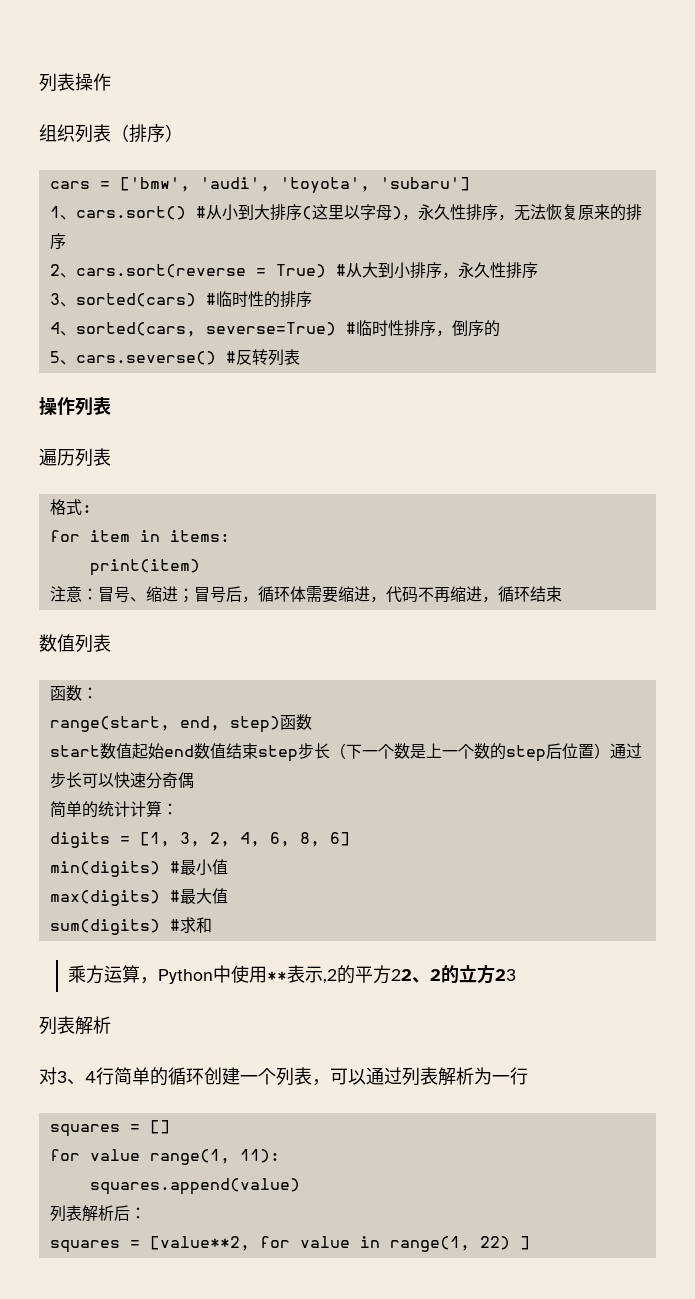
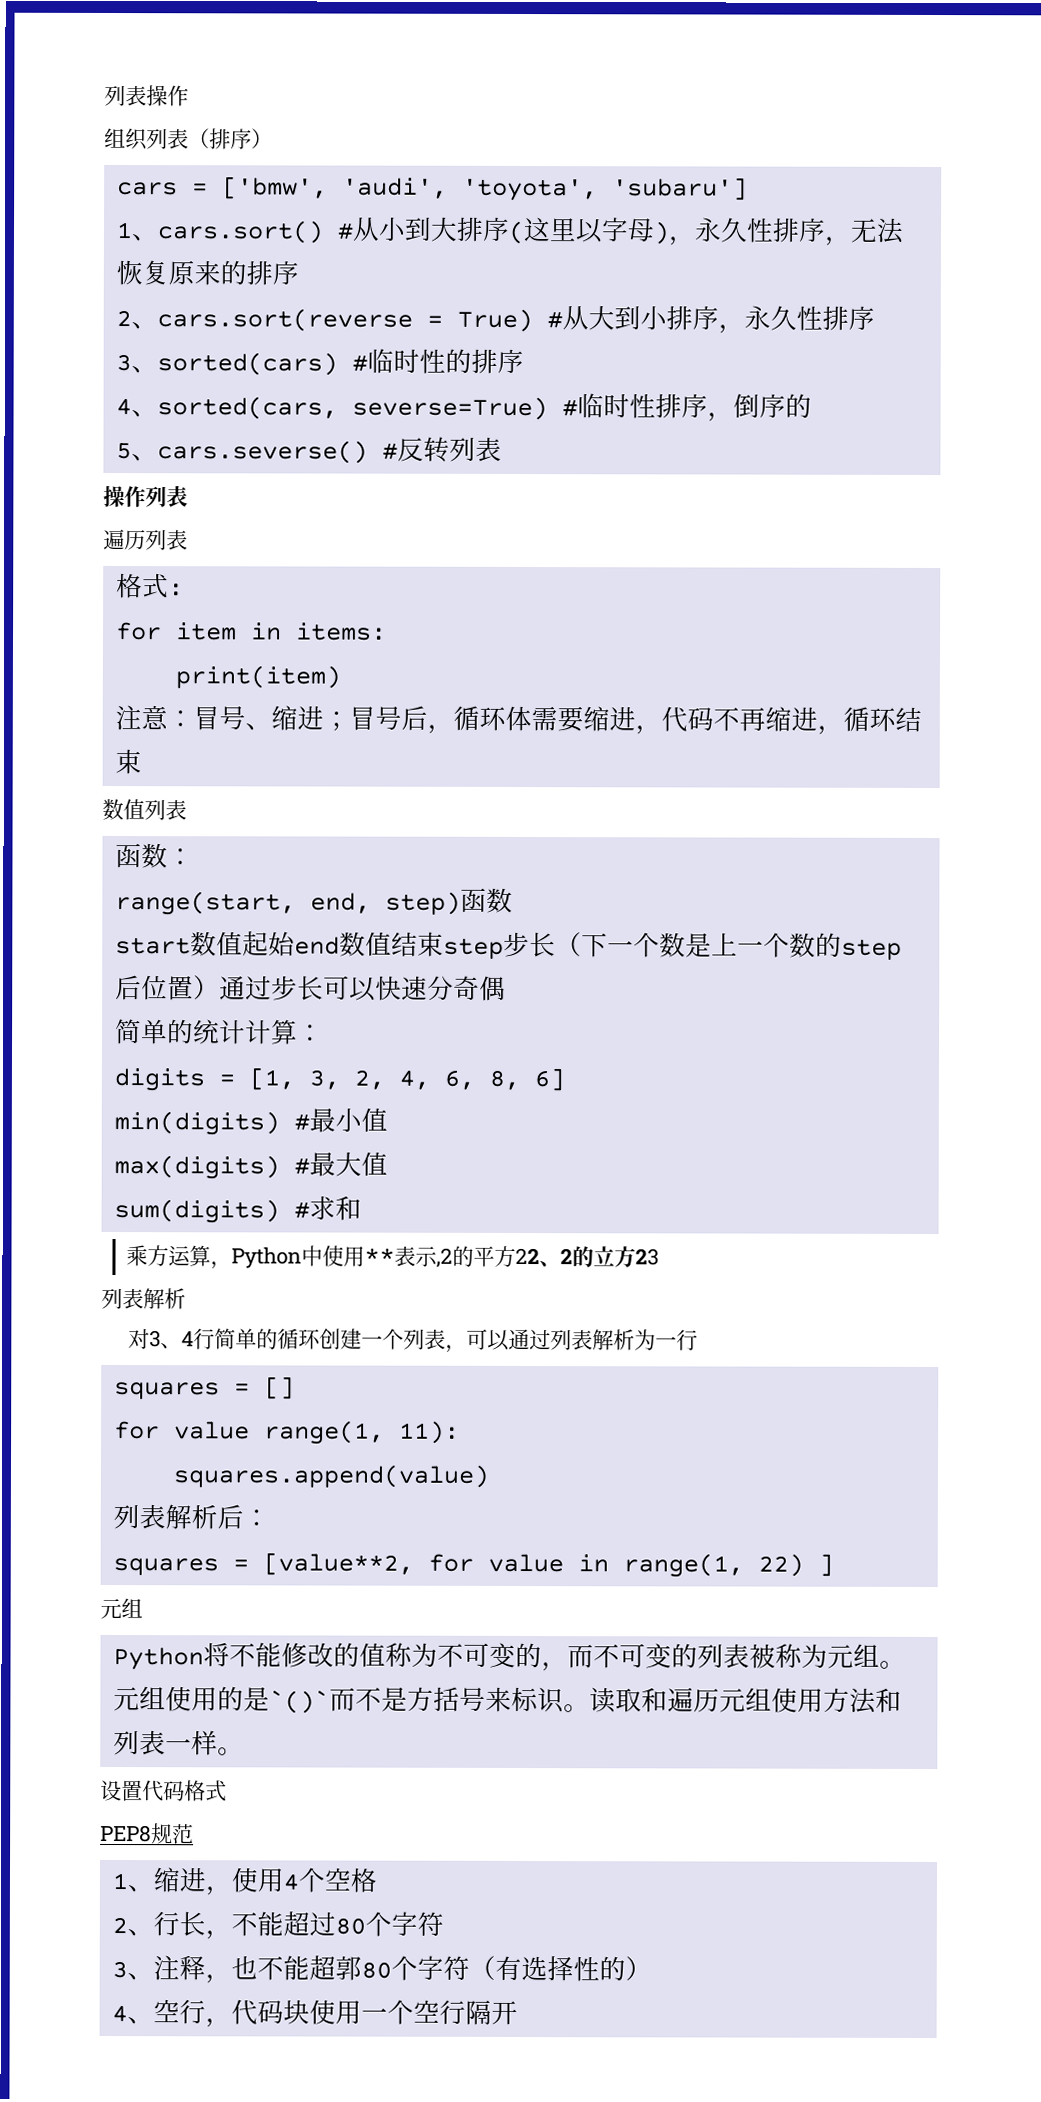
  squares = [value**2, for value in range(1, 22) ]
+ 元组
+ Python将不能修改的值称为不可变的，而不可变的列表被称为元组。元组使用的是`()`而不是方括号来标识。读取和遍历元组使用方法和列表一样。
+ 设置代码格式
+ PEP8规范
+ 1、缩进，使用4个空格
+ 2、行长，不能超过80个字符
+ 3、注释，也不能超郭80个字符（有选择性的）
+ 4、空行，代码块使用一个空行隔开

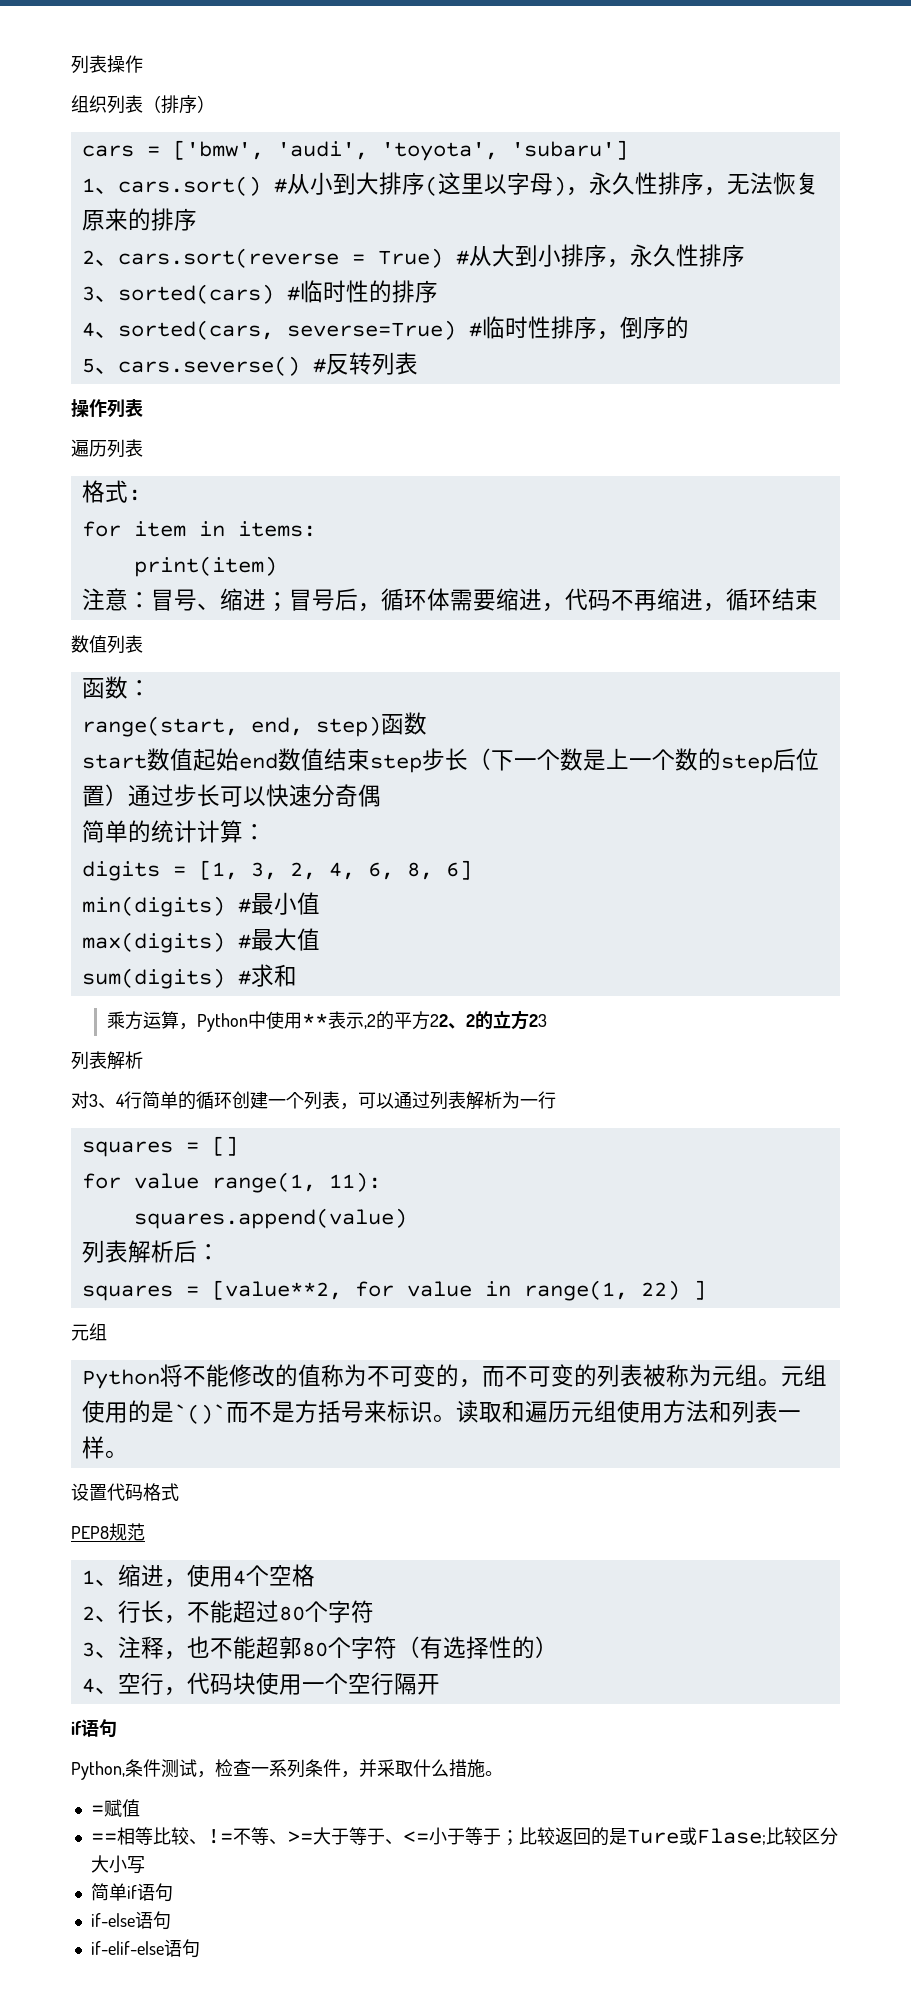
  4、空行，代码块使用一个空行隔开
+ if语句
+ Python,条件测试，检查一系列条件，并采取什么措施。
+ =赋值
+ ==相等比较、!=不等、>=大于等于、<=小于等于；比较返回的是Ture或Flase;比较区分大小写
+ 简单if语句
+ if-else语句
+ if-elif-else语句

